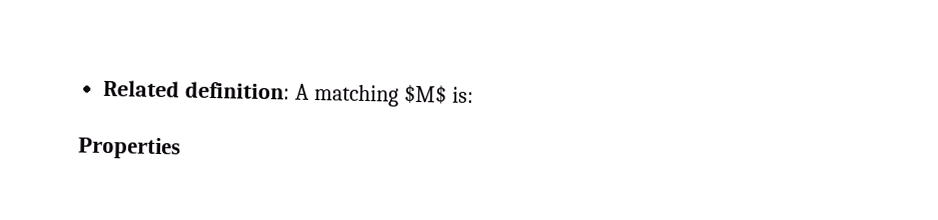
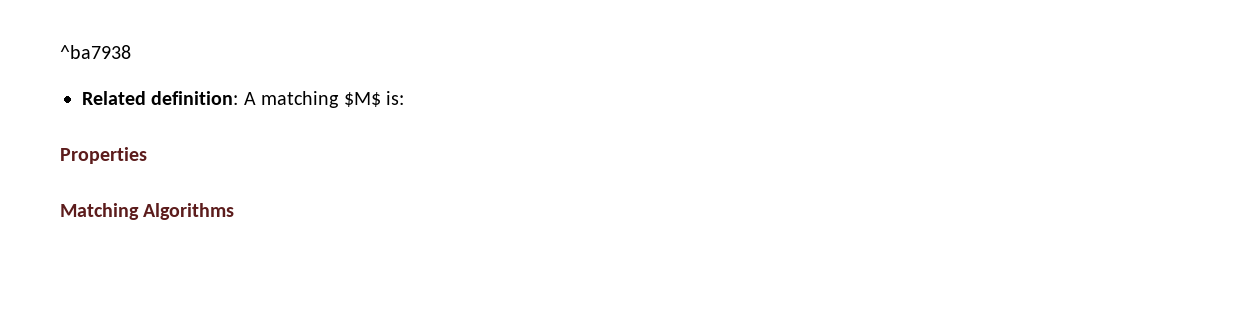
+ ^ba7938
+ Matching Algorithms

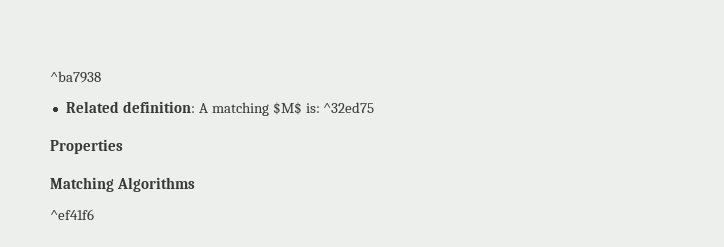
- Related definition: A matching $M$ is:
+ Related definition: A matching $M$ is: ^32ed75
+ ^ef41f6

